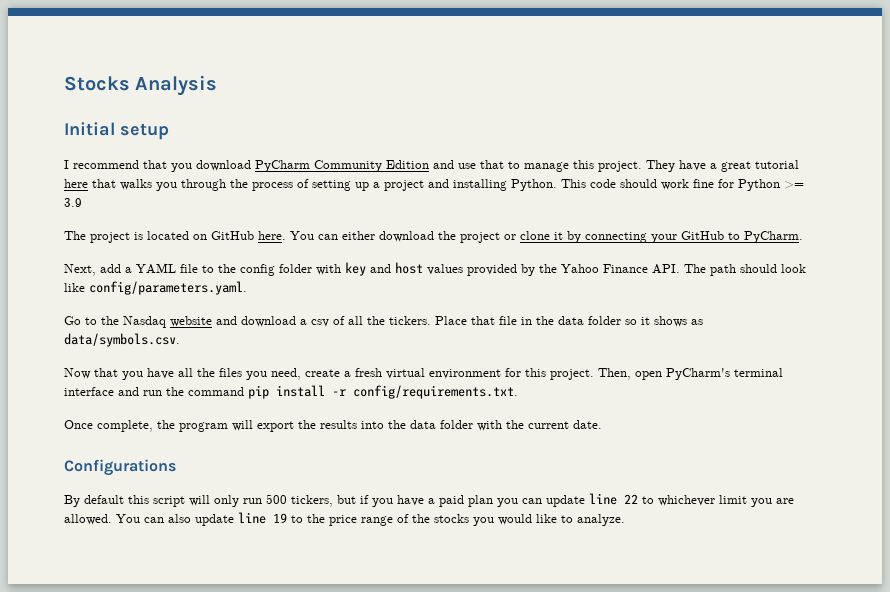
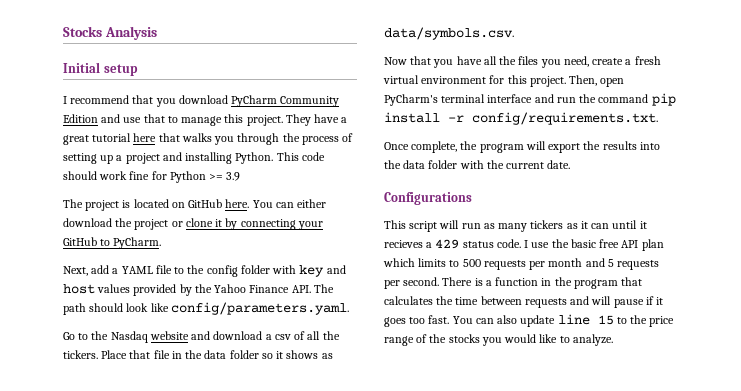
- By default this script will only run 500 tickers, but if you have a paid plan you can update line 22 to whichever limit you are allowed.
+ This script will run as many tickers as it can until it recieves a 429 status code. I use the basic free API plan which limits to 500 requests per month and 5 requests per second. There is a function in the program that calculates the time between requests and will pause if it goes too fast.
- You can also update line 19 to the price range of the stocks you would like to analyze.
+ You can also update line 15 to the price range of the stocks you would like to analyze.

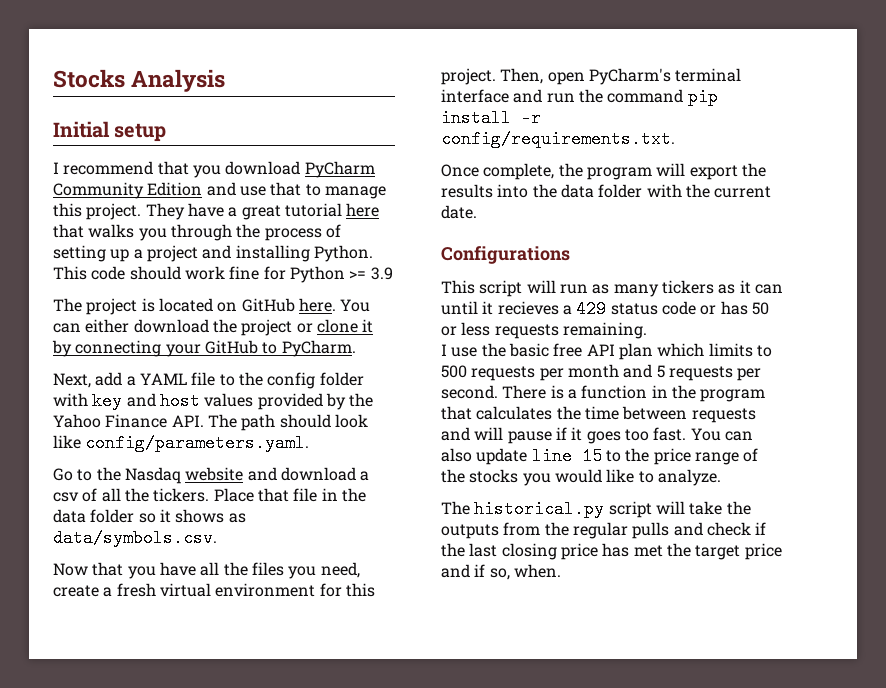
- This script will run as many tickers as it can until it recieves a 429 status code. I use the basic free API plan which limits to 500 requests per month and 5 requests per second.
+ This script will run as many tickers as it can until it recieves a 429 status code or has 50 or less requests remaining.
+ I use the basic free API plan which limits to 500 requests per month and 5 requests per second.
+ The historical.py script will take the outputs from the regular pulls and check if the last closing price has met the target price and if so, when.

